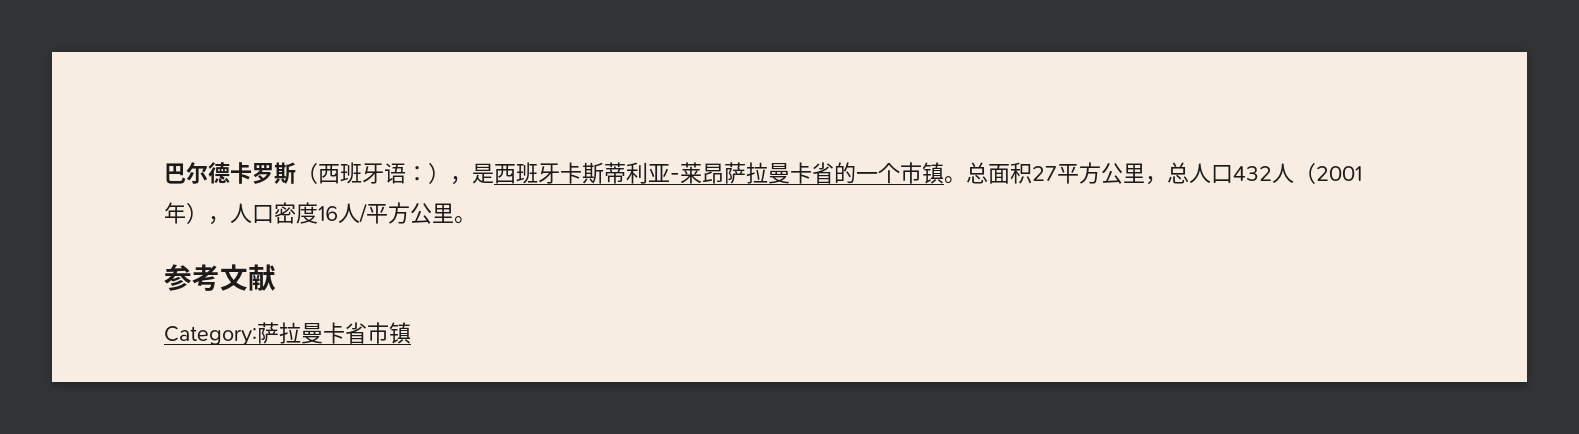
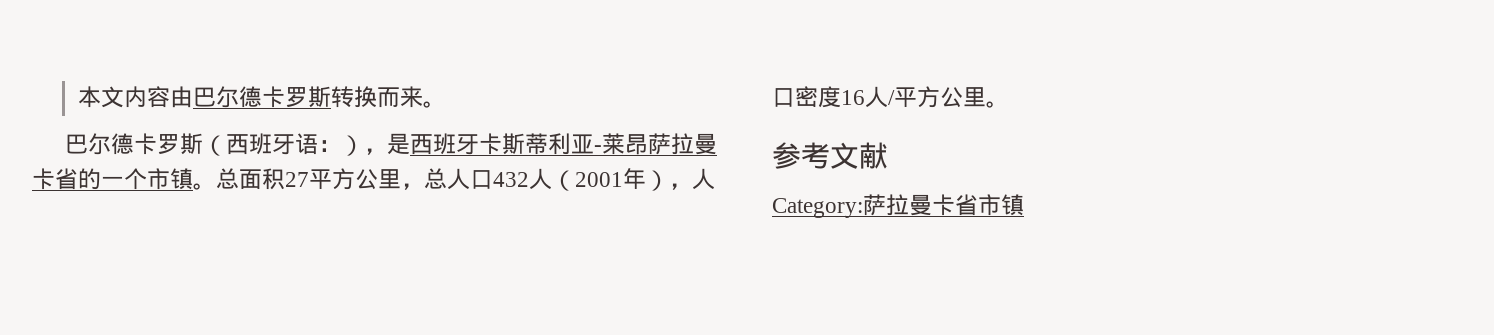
+ 本文内容由巴尔德卡罗斯转换而来。

